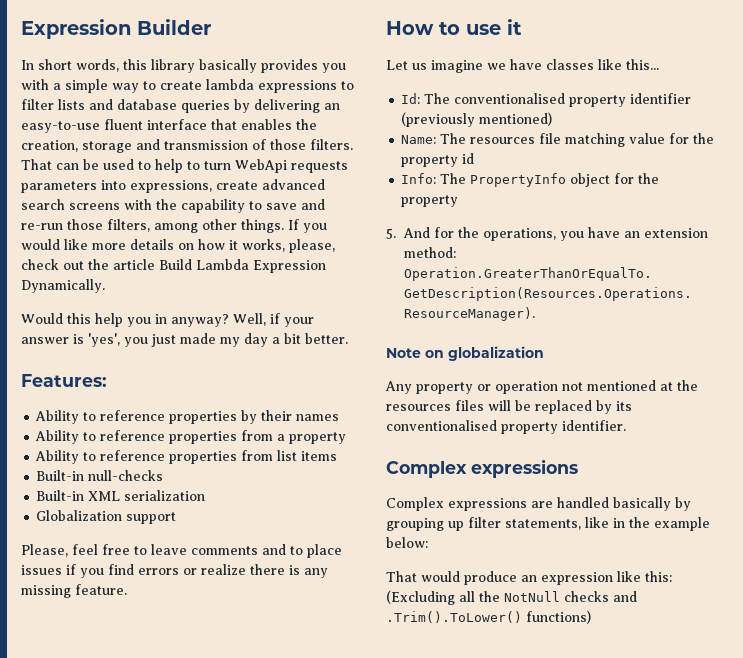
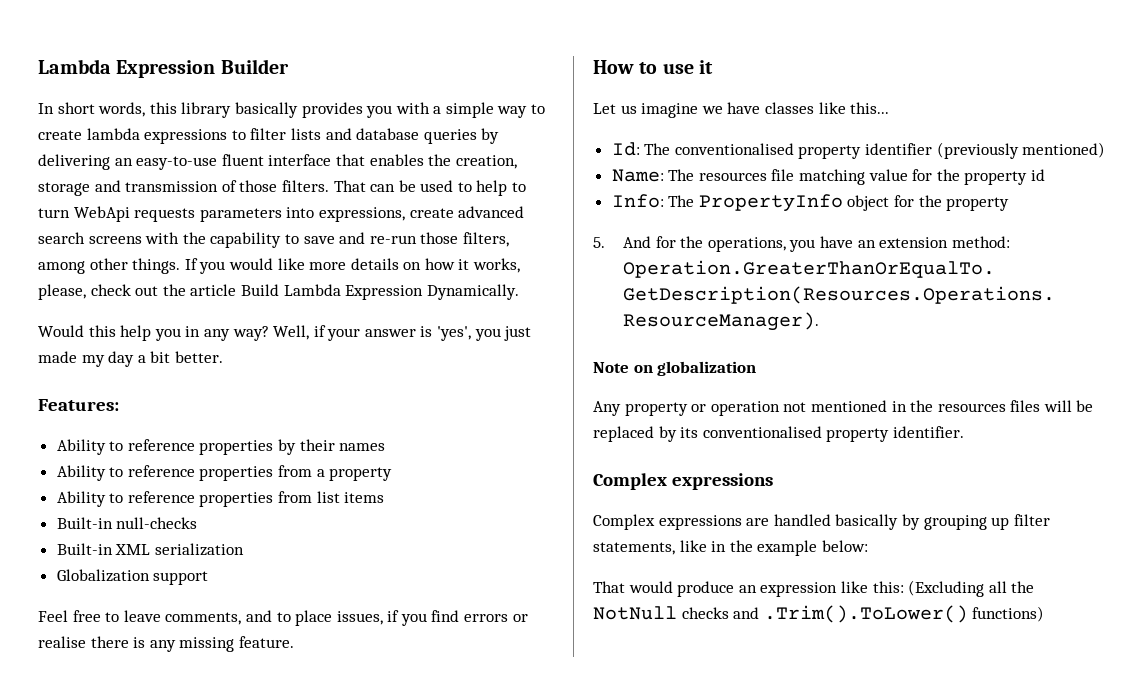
- Expression Builder
+ Lambda Expression Builder
- Would this help you in anyway?
+ Would this help you in any way?
- Please, feel free to leave comments and to place issues if you find errors or realize there is any missing feature.
+ Feel free to leave comments, and to place issues, if you find errors or realise there is any missing feature.
- Any property or operation not mentioned at the resources files will be replaced by its conventionalised property identifier.
+ Any property or operation not mentioned in the resources files will be replaced by its conventionalised property identifier.

